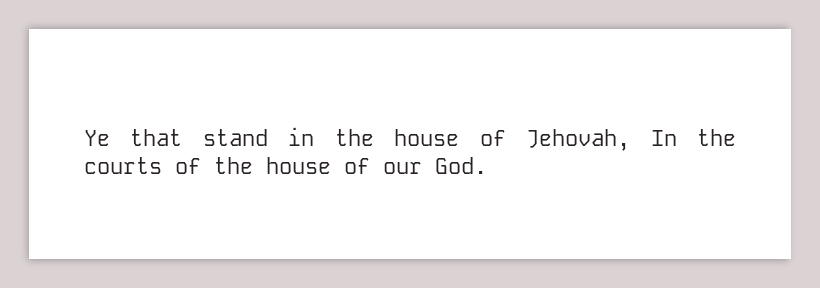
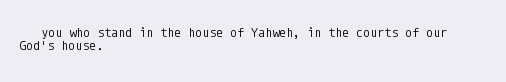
- Ye that stand in the house of Jehovah, In the courts of the house of our God.
+ you who stand in the house of Yahweh, in the courts of our God's house.

